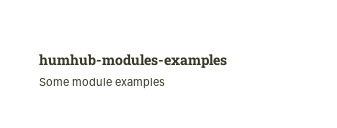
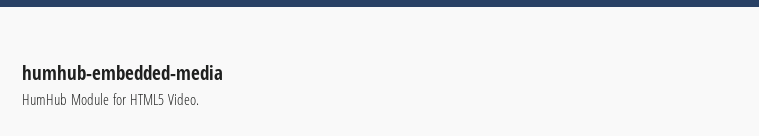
- humhub-modules-examples
- Some module examples
+ humhub-embedded-media
+ HumHub Module for HTML5 Video.

